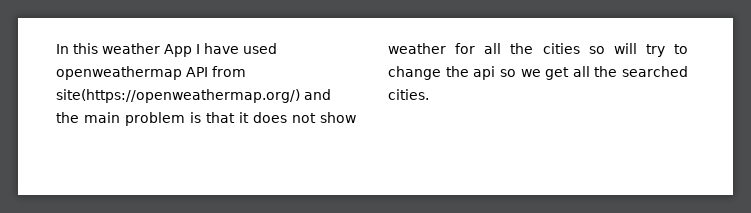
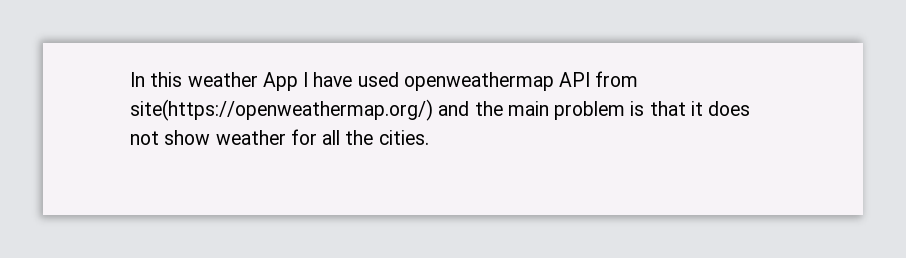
- In this weather App I have used openweathermap API from site(https://openweathermap.org/) and the main problem is that it does not show weather for all the cities so will try to change the api so we get all the searched cities.
+ In this weather App I have used openweathermap API from site(https://openweathermap.org/) and the main problem is that it does not show weather for all the cities.

